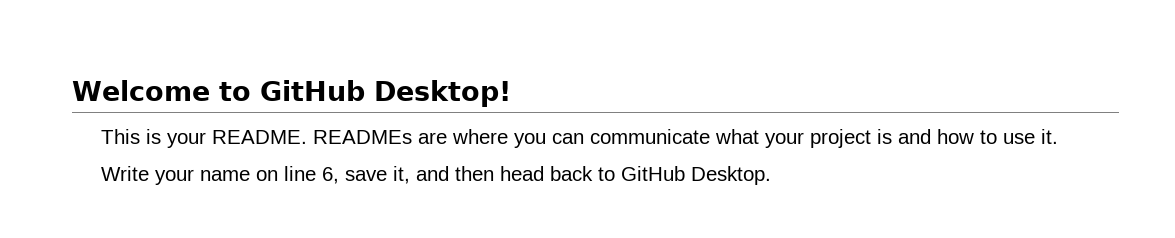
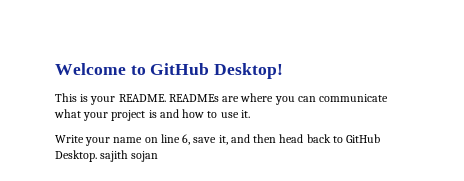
- Write your name on line 6, save it, and then head back to GitHub Desktop.
+ Write your name on line 6, save it, and then head back to GitHub Desktop. sajith sojan

